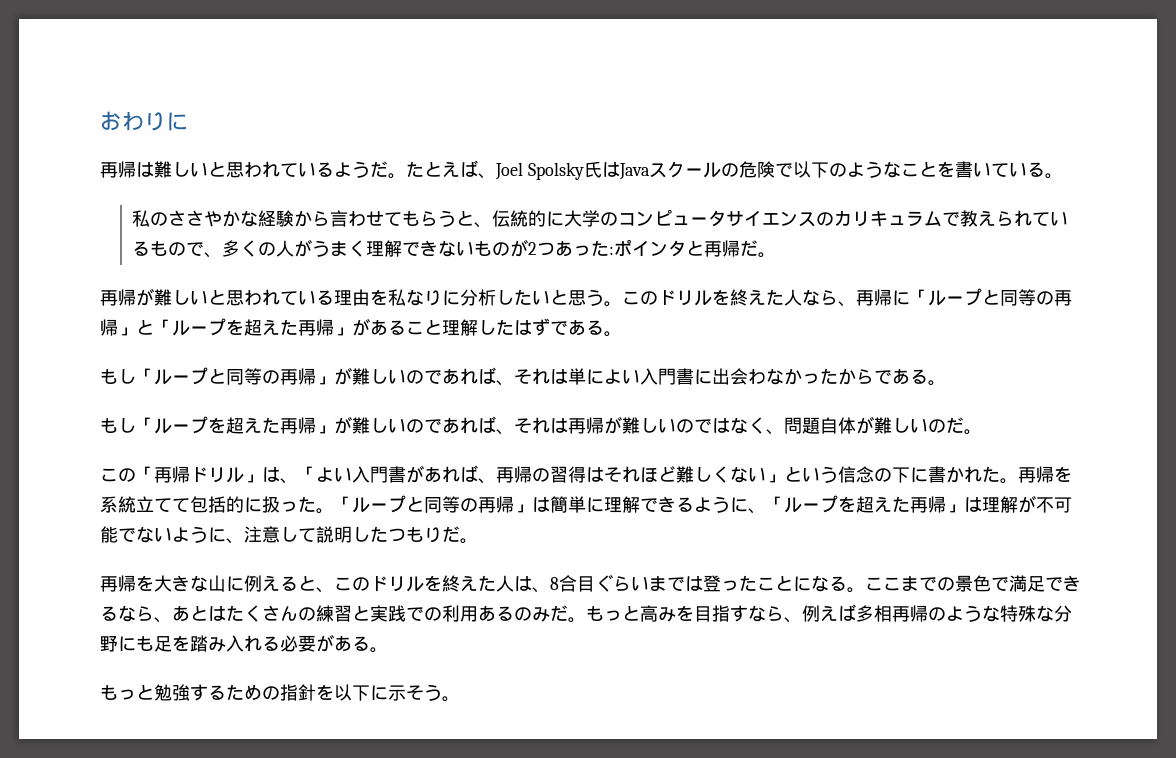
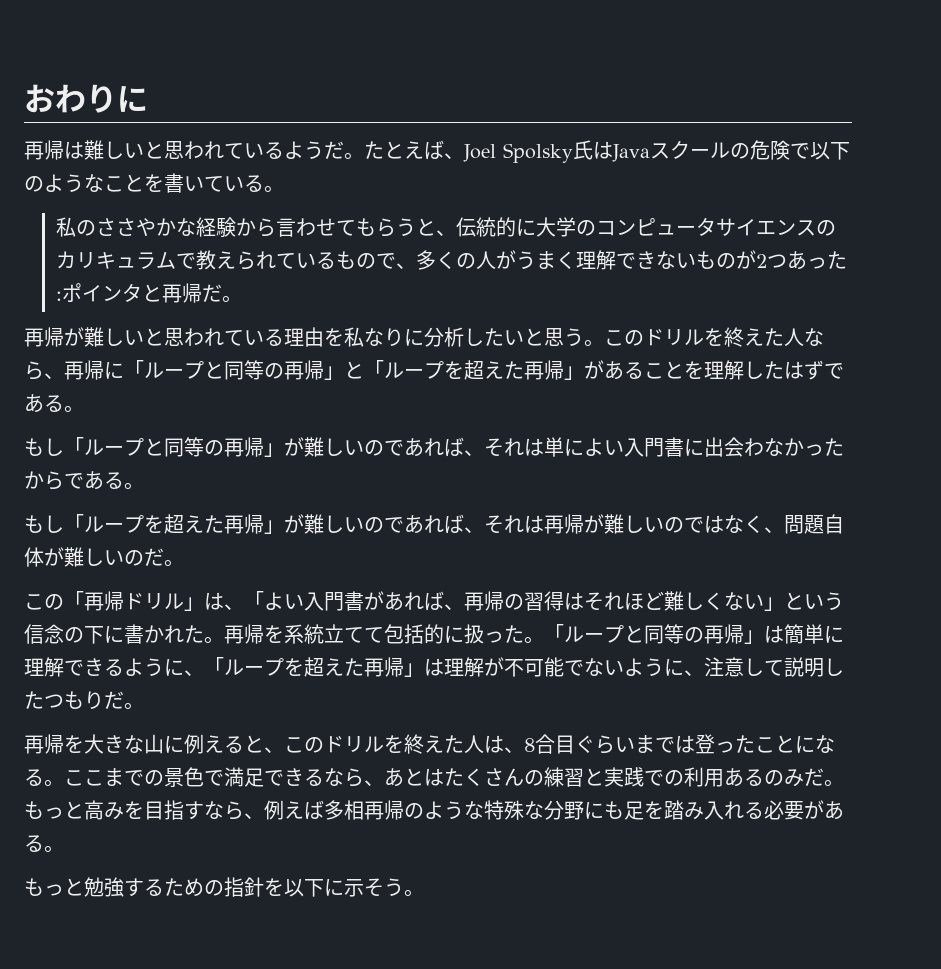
- このドリルを終えた人なら、再帰に「ループと同等の再帰」と「ループを超えた再帰」があること理解したはずである。
+ このドリルを終えた人なら、再帰に「ループと同等の再帰」と「ループを超えた再帰」があることを理解したはずである。

